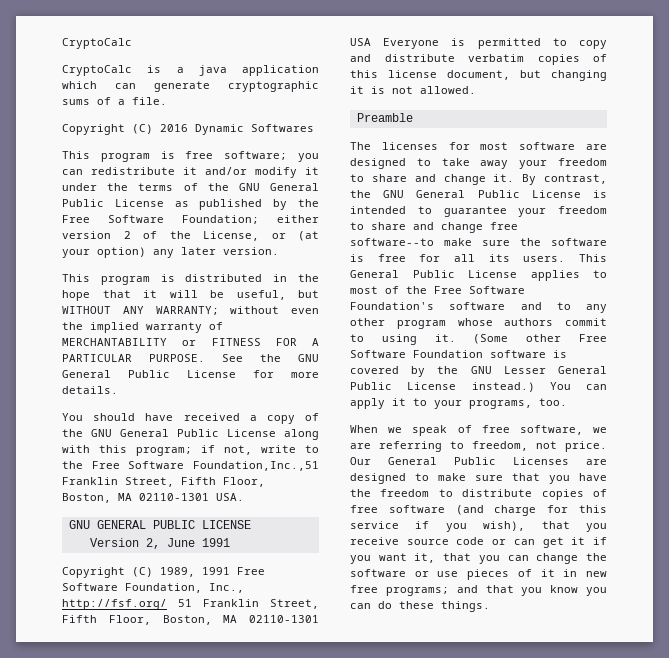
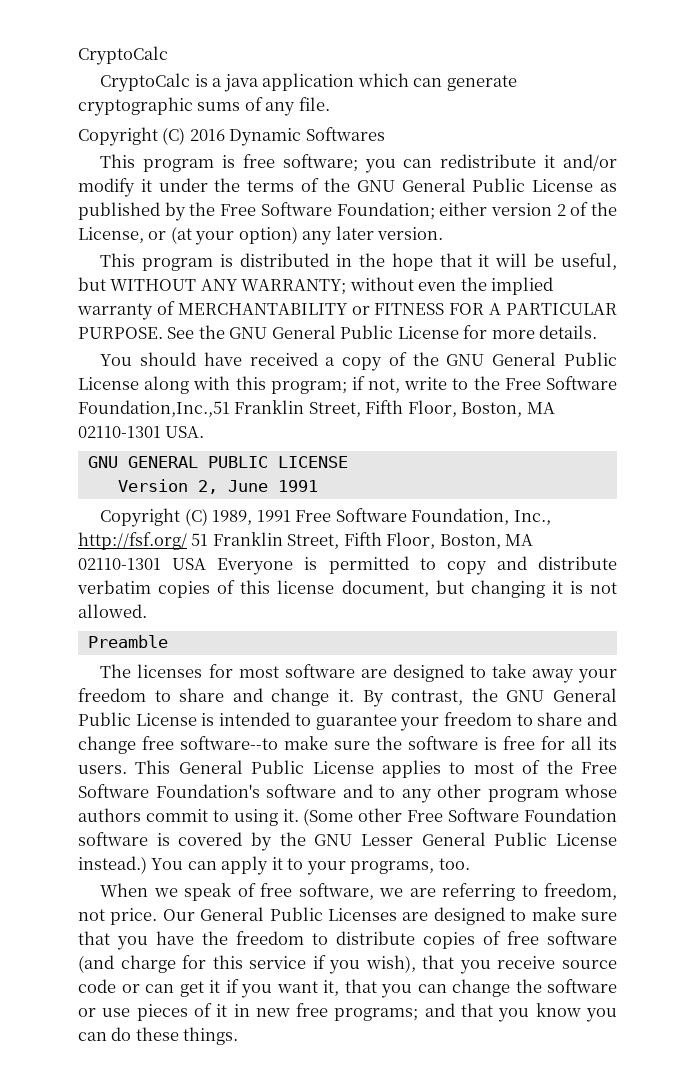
- CryptoCalc is a java application which can generate cryptographic sums of a file.
+ CryptoCalc is a java application which can generate cryptographic sums of any file.

